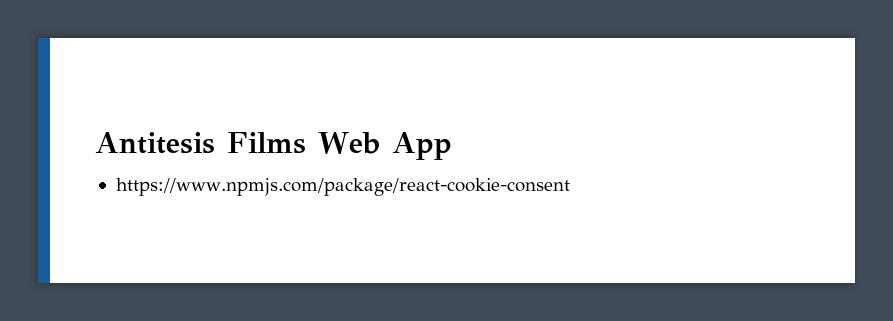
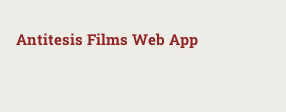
- https://www.npmjs.com/package/react-cookie-consent

